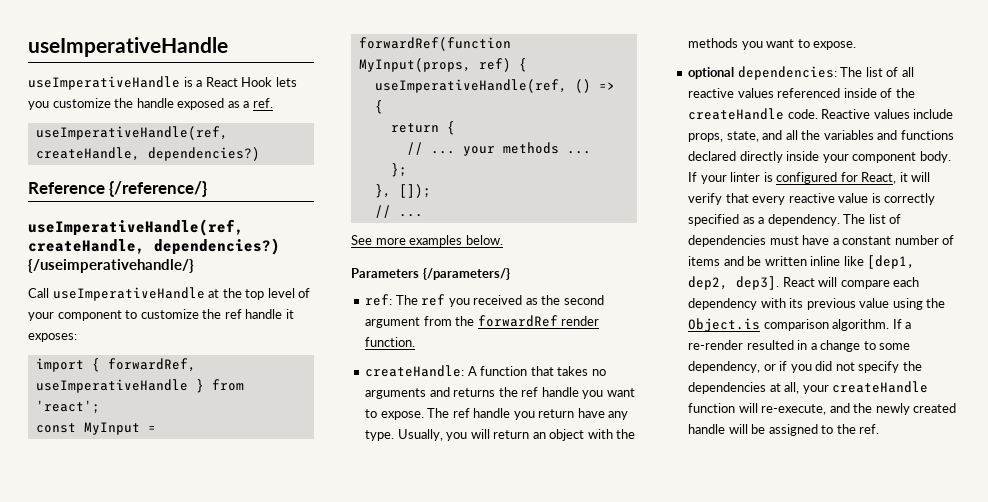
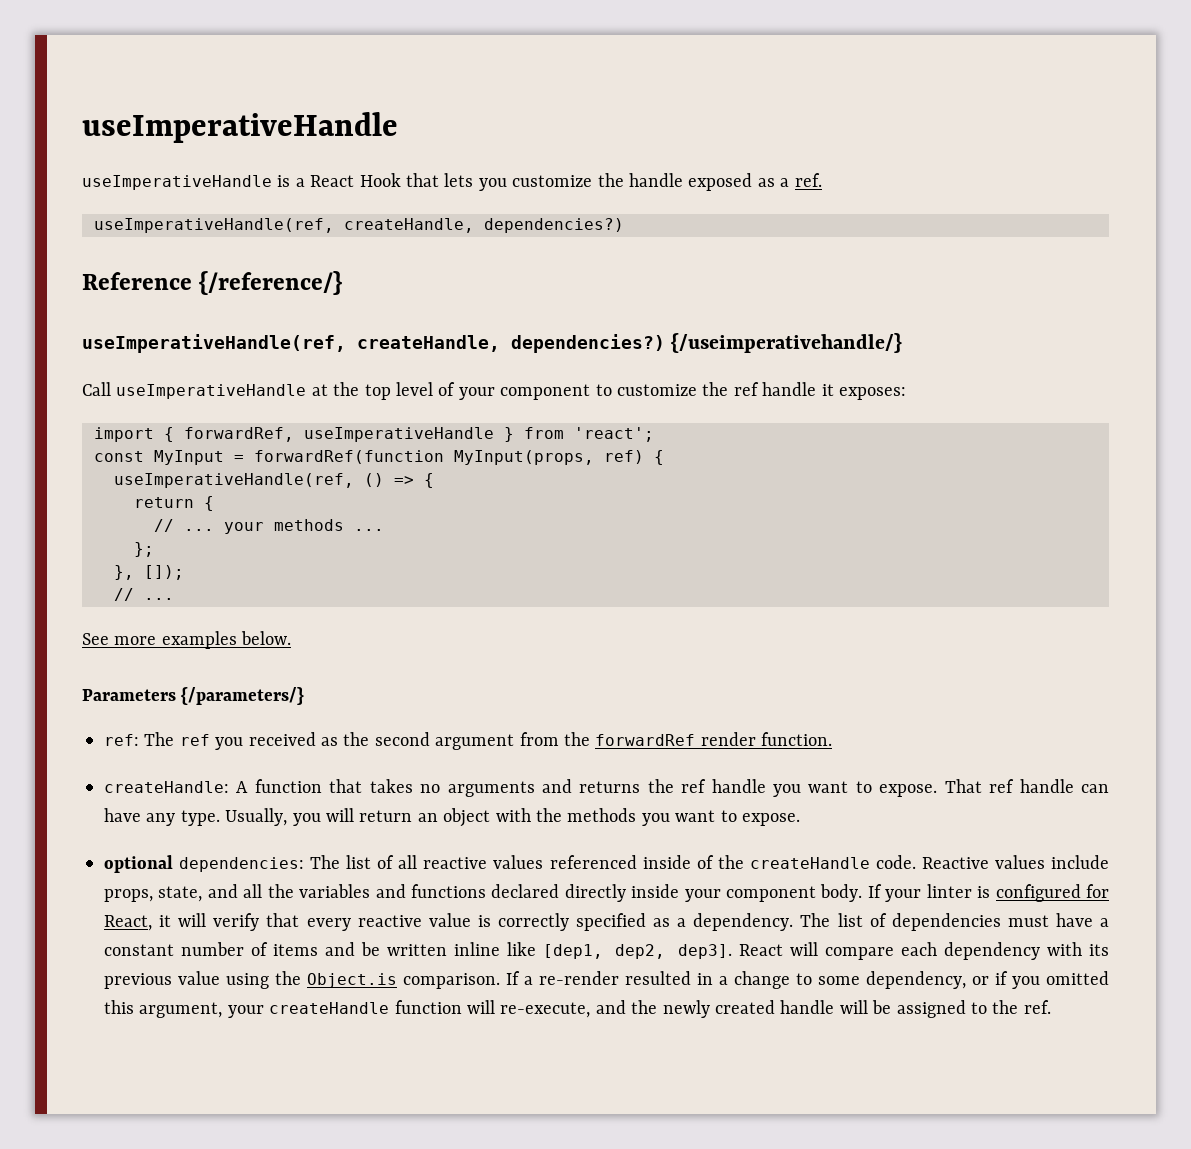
- useImperativeHandle is a React Hook lets you customize the handle exposed as a ref.
+ useImperativeHandle is a React Hook that lets you customize the handle exposed as a ref.
- The ref handle you return have any type.
+ That ref handle can have any type.
- React will compare each dependency with its previous value using the Object.is comparison algorithm.
+ React will compare each dependency with its previous value using the Object.is comparison.
- If a re-render resulted in a change to some dependency, or if you did not specify the dependencies at all, your createHandle function will re-execute, and the newly created handle will be assigned to the ref.
+ If a re-render resulted in a change to some dependency, or if you omitted this argument, your createHandle function will re-execute, and the newly created handle will be assigned to the ref.

